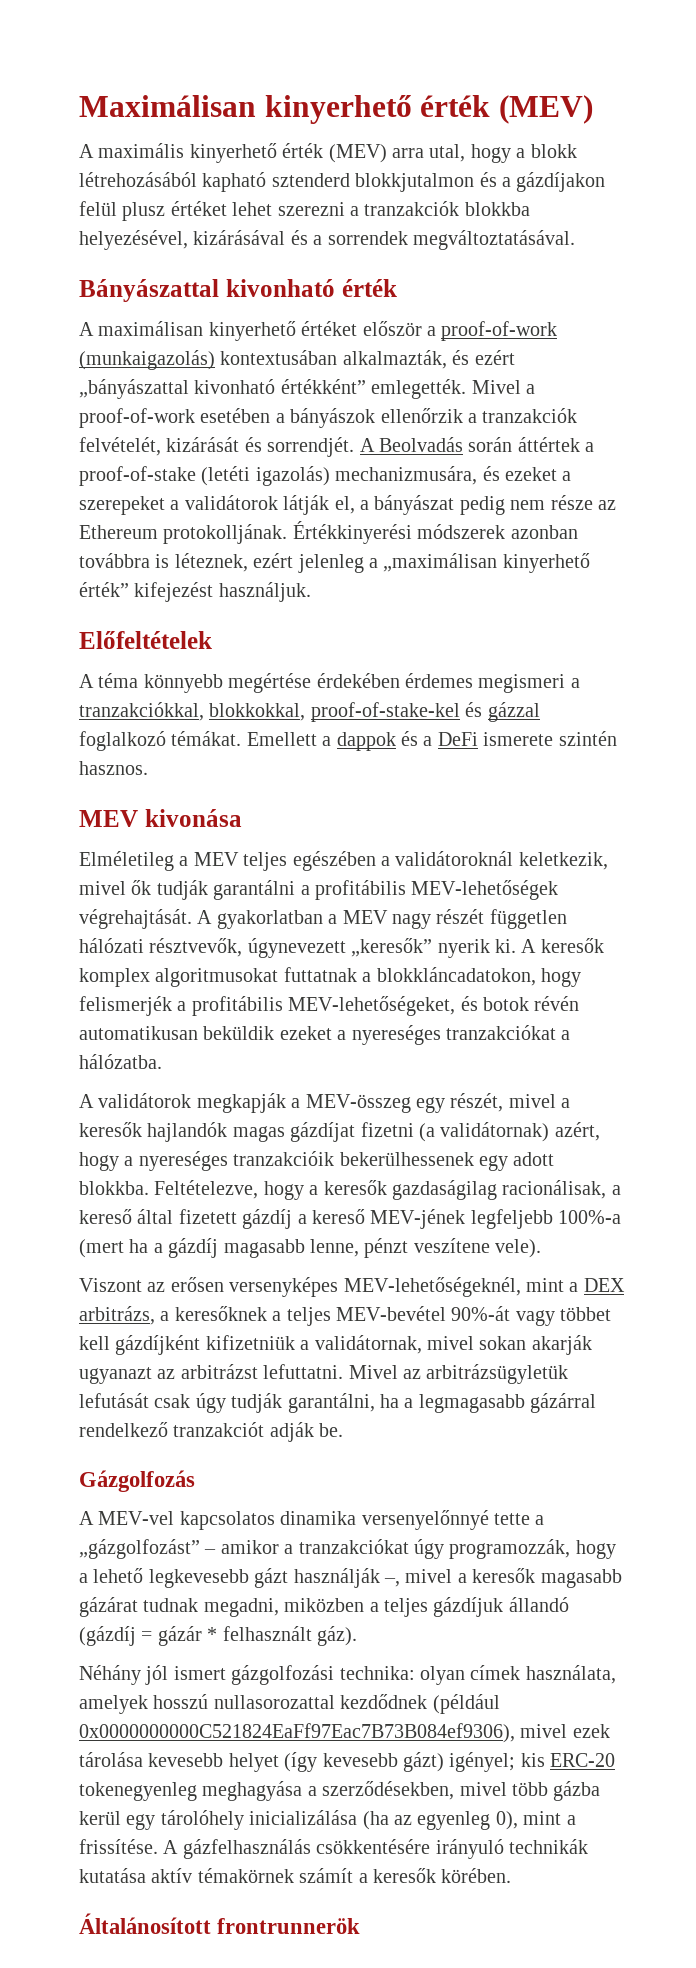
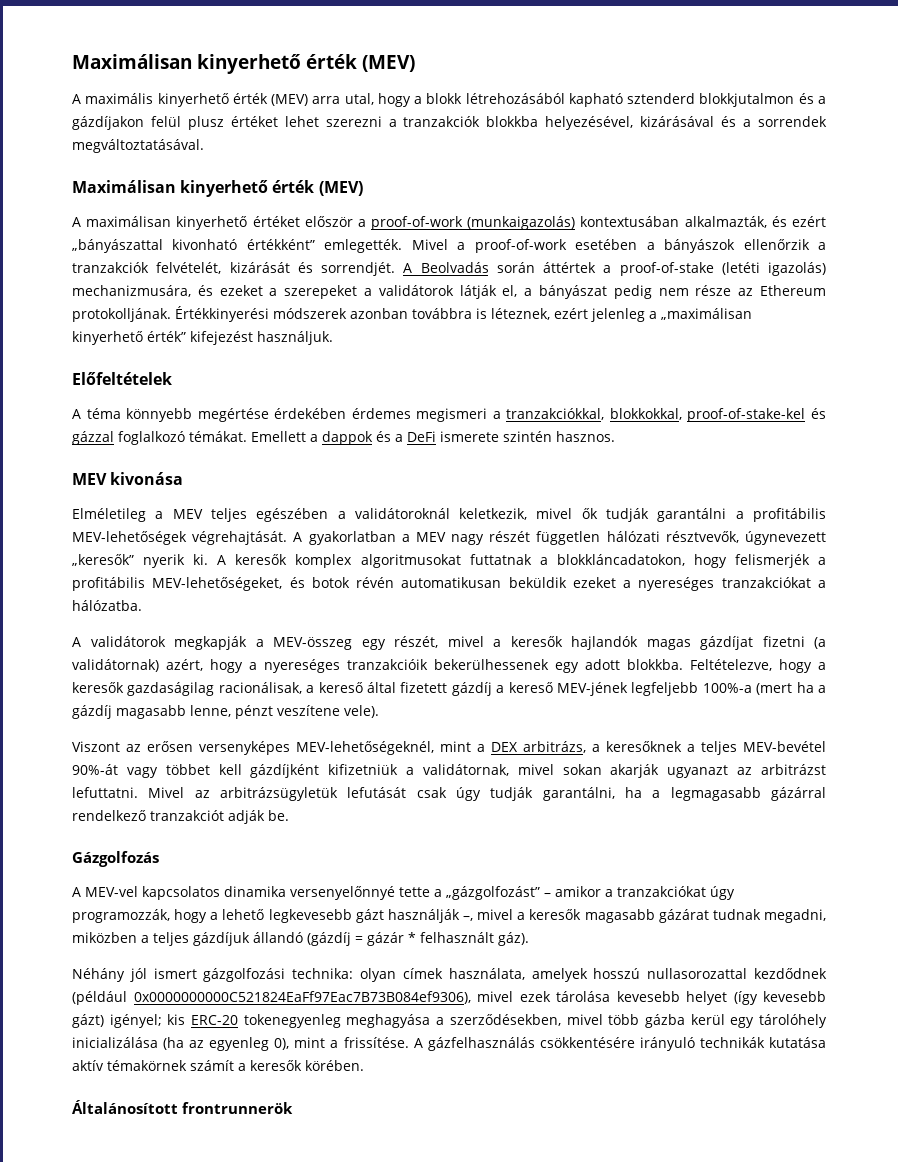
  A maximális kinyerhető érték (MEV) arra utal, hogy a blokk létrehozásából kapható sztenderd blokkjutalmon és a gázdíjakon felül plusz értéket lehet szerezni a tranzakciók blokkba helyezésével, kizárásával és a sorrendek megváltoztatásával.
- Bányászattal kivonható érték
+ Maximálisan kinyerhető érték (MEV)

